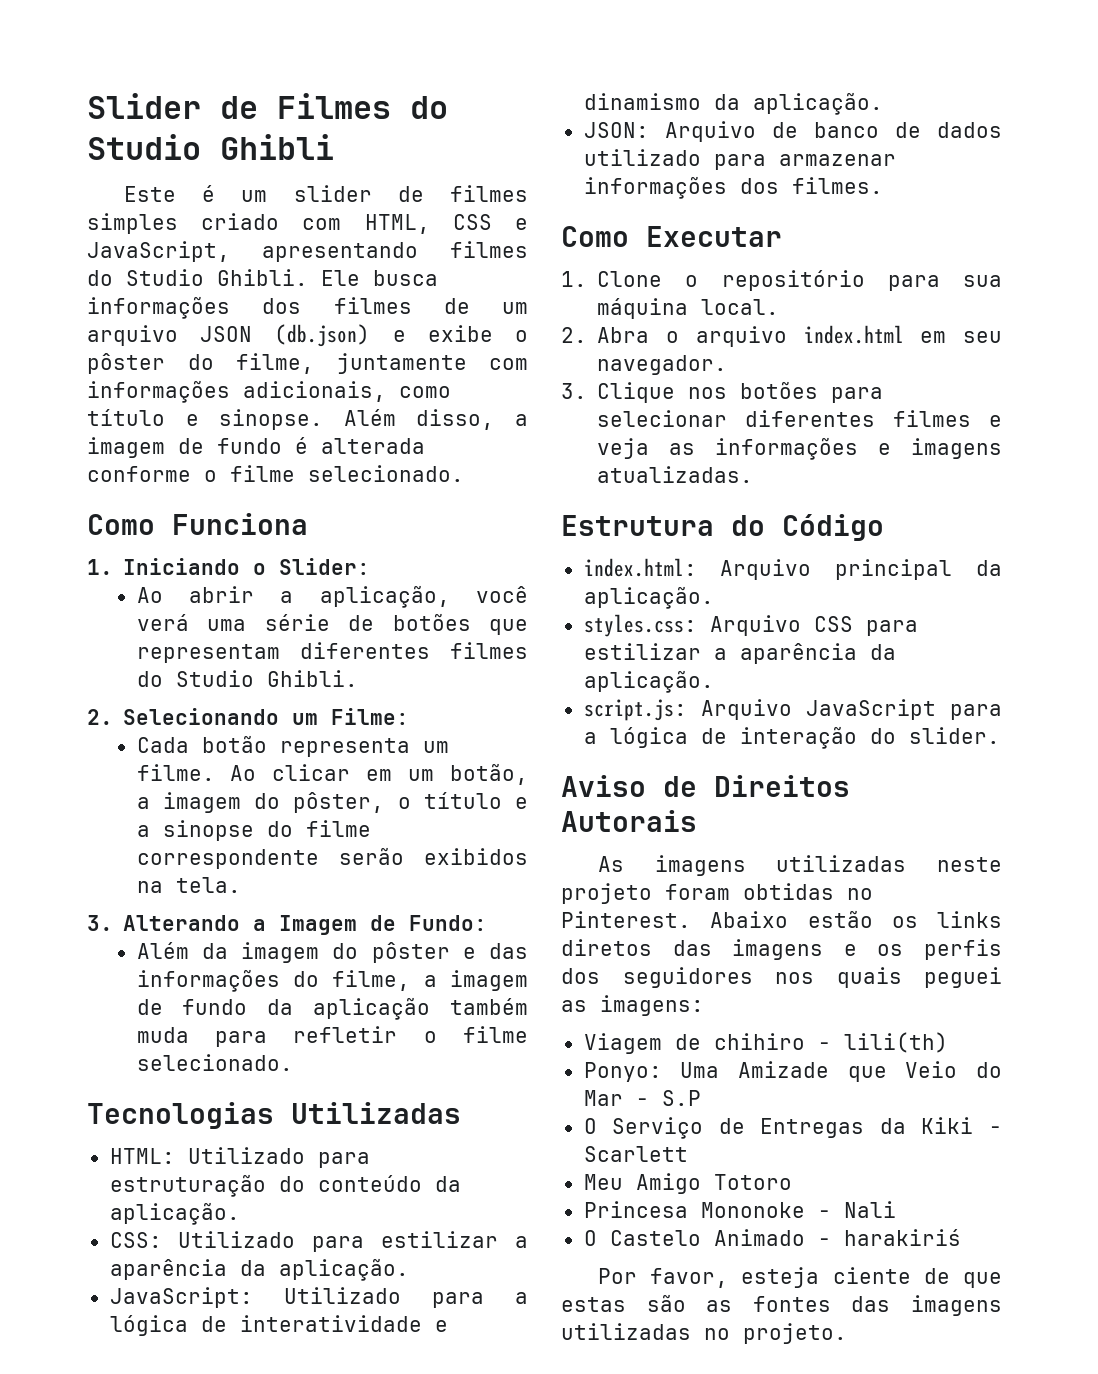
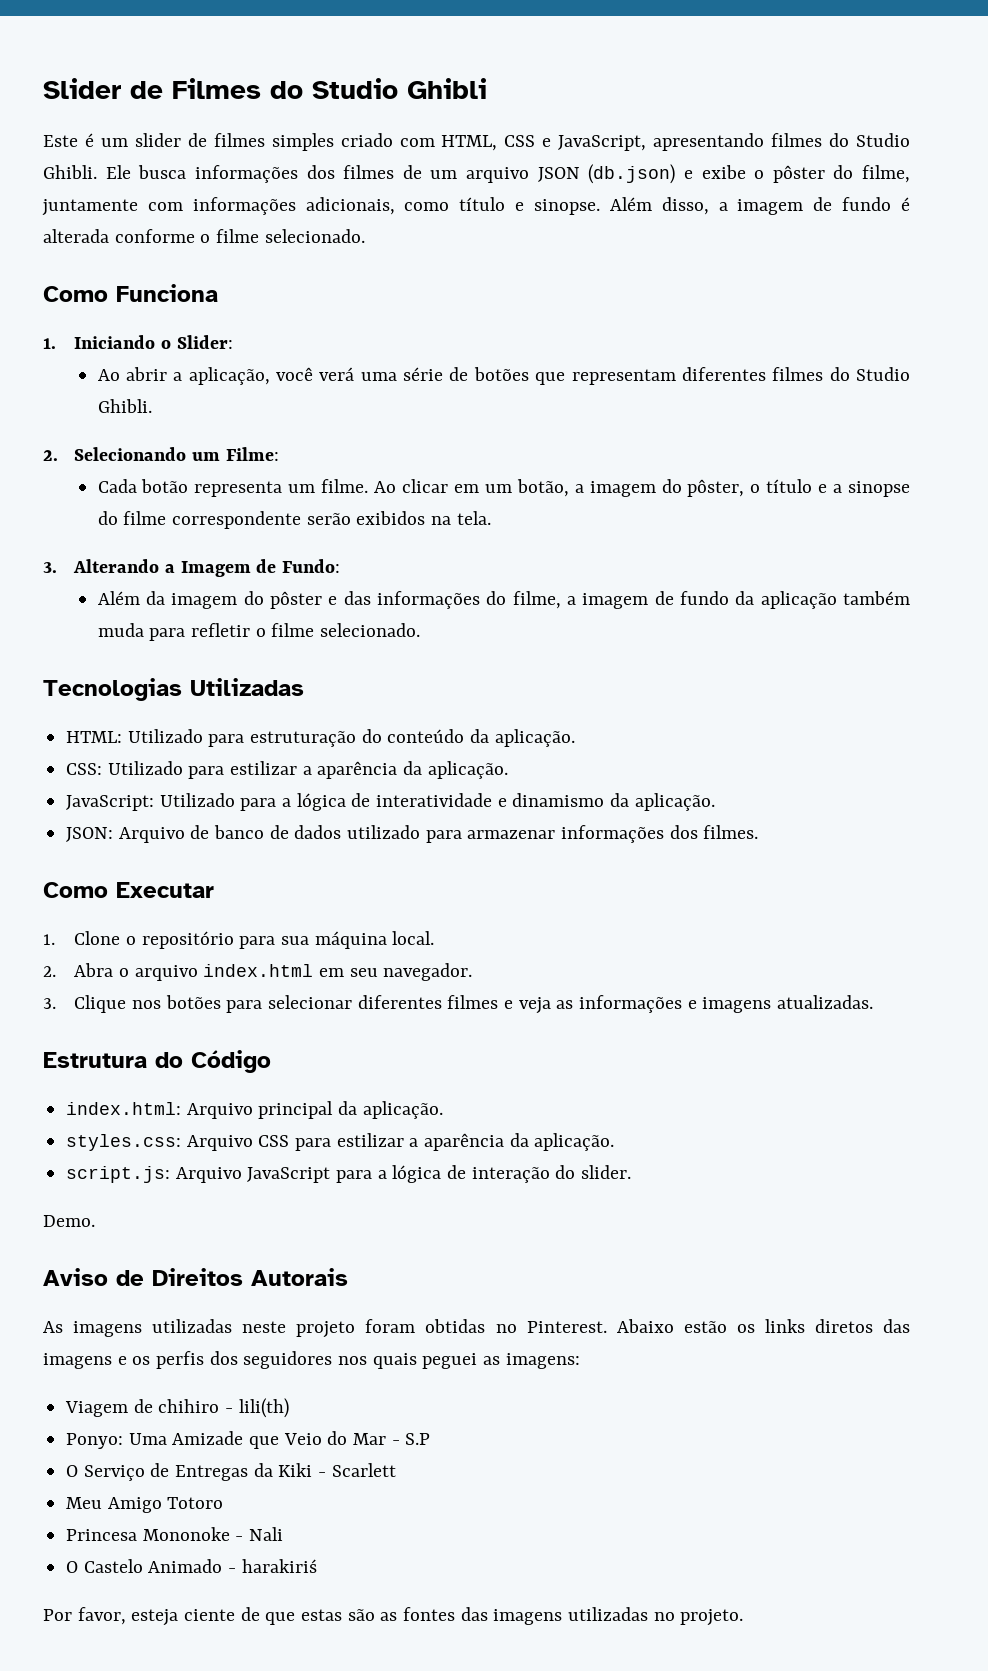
+ Demo.

